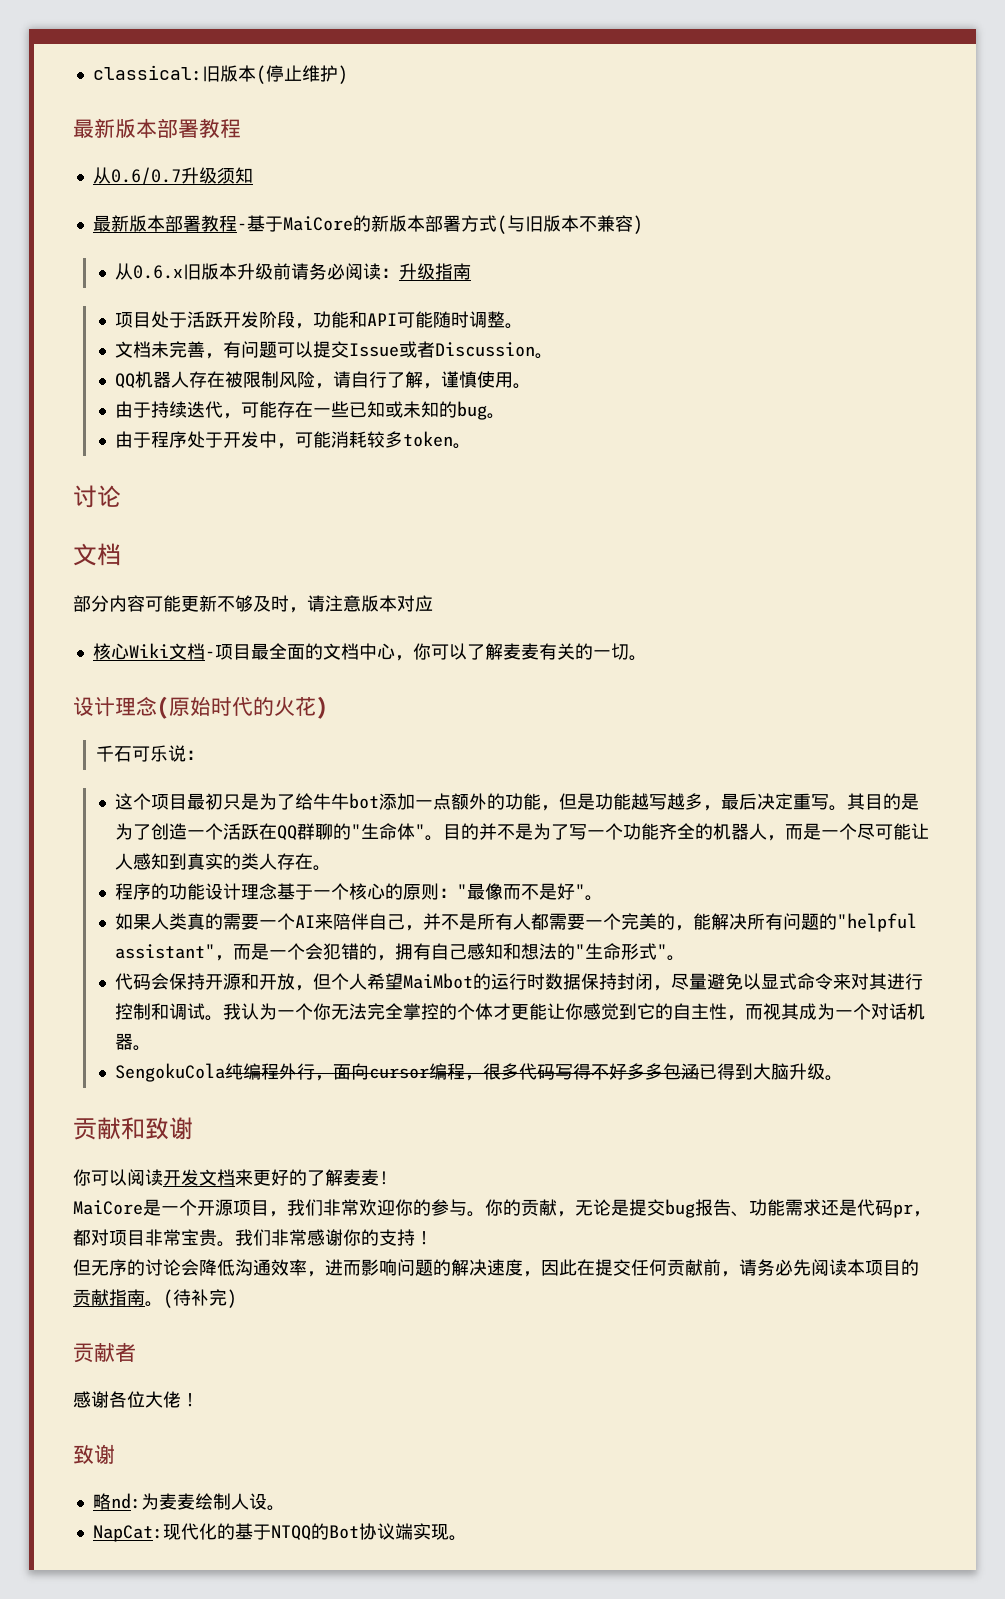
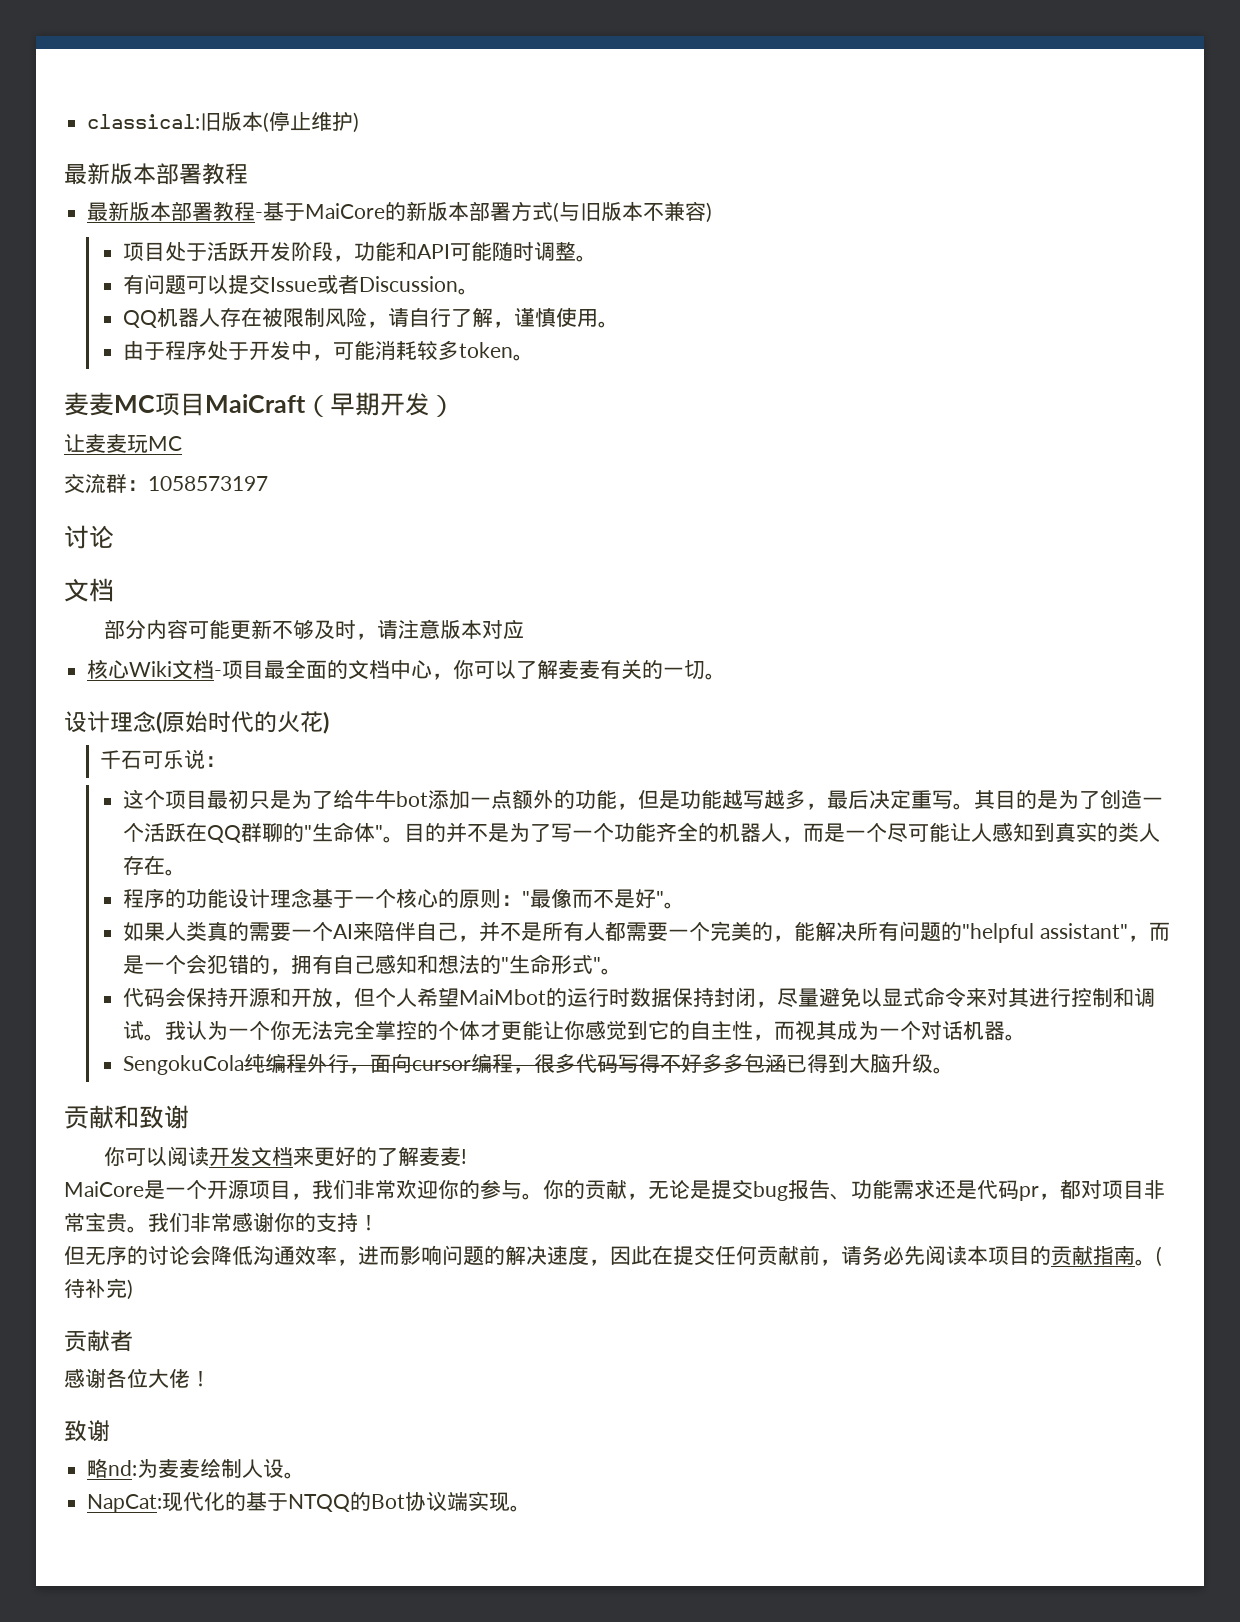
- 从0.6/0.7升级须知
- 从0.6.x旧版本升级前请务必阅读：升级指南
- 文档未完善，有问题可以提交Issue或者Discussion。
+ 有问题可以提交Issue或者Discussion。
- 由于持续迭代，可能存在一些已知或未知的bug。
+ 麦麦MC项目MaiCraft（早期开发）
+ 让麦麦玩MC
+ 交流群：1058573197

